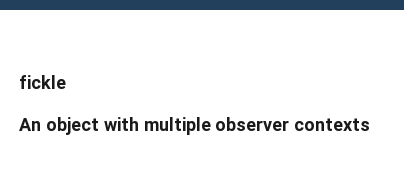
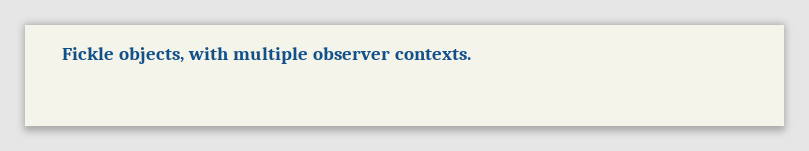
- fickle
- An object with multiple observer contexts
+ Fickle objects, with multiple observer contexts.

